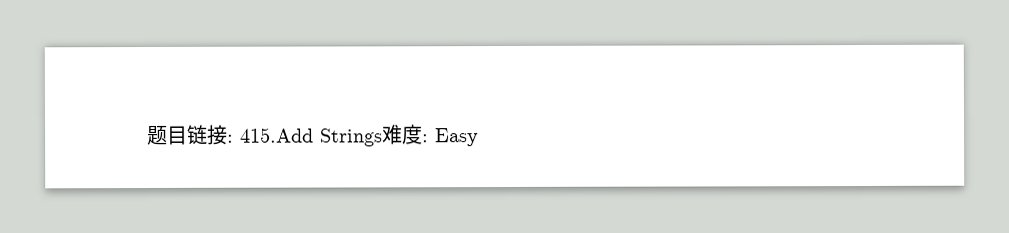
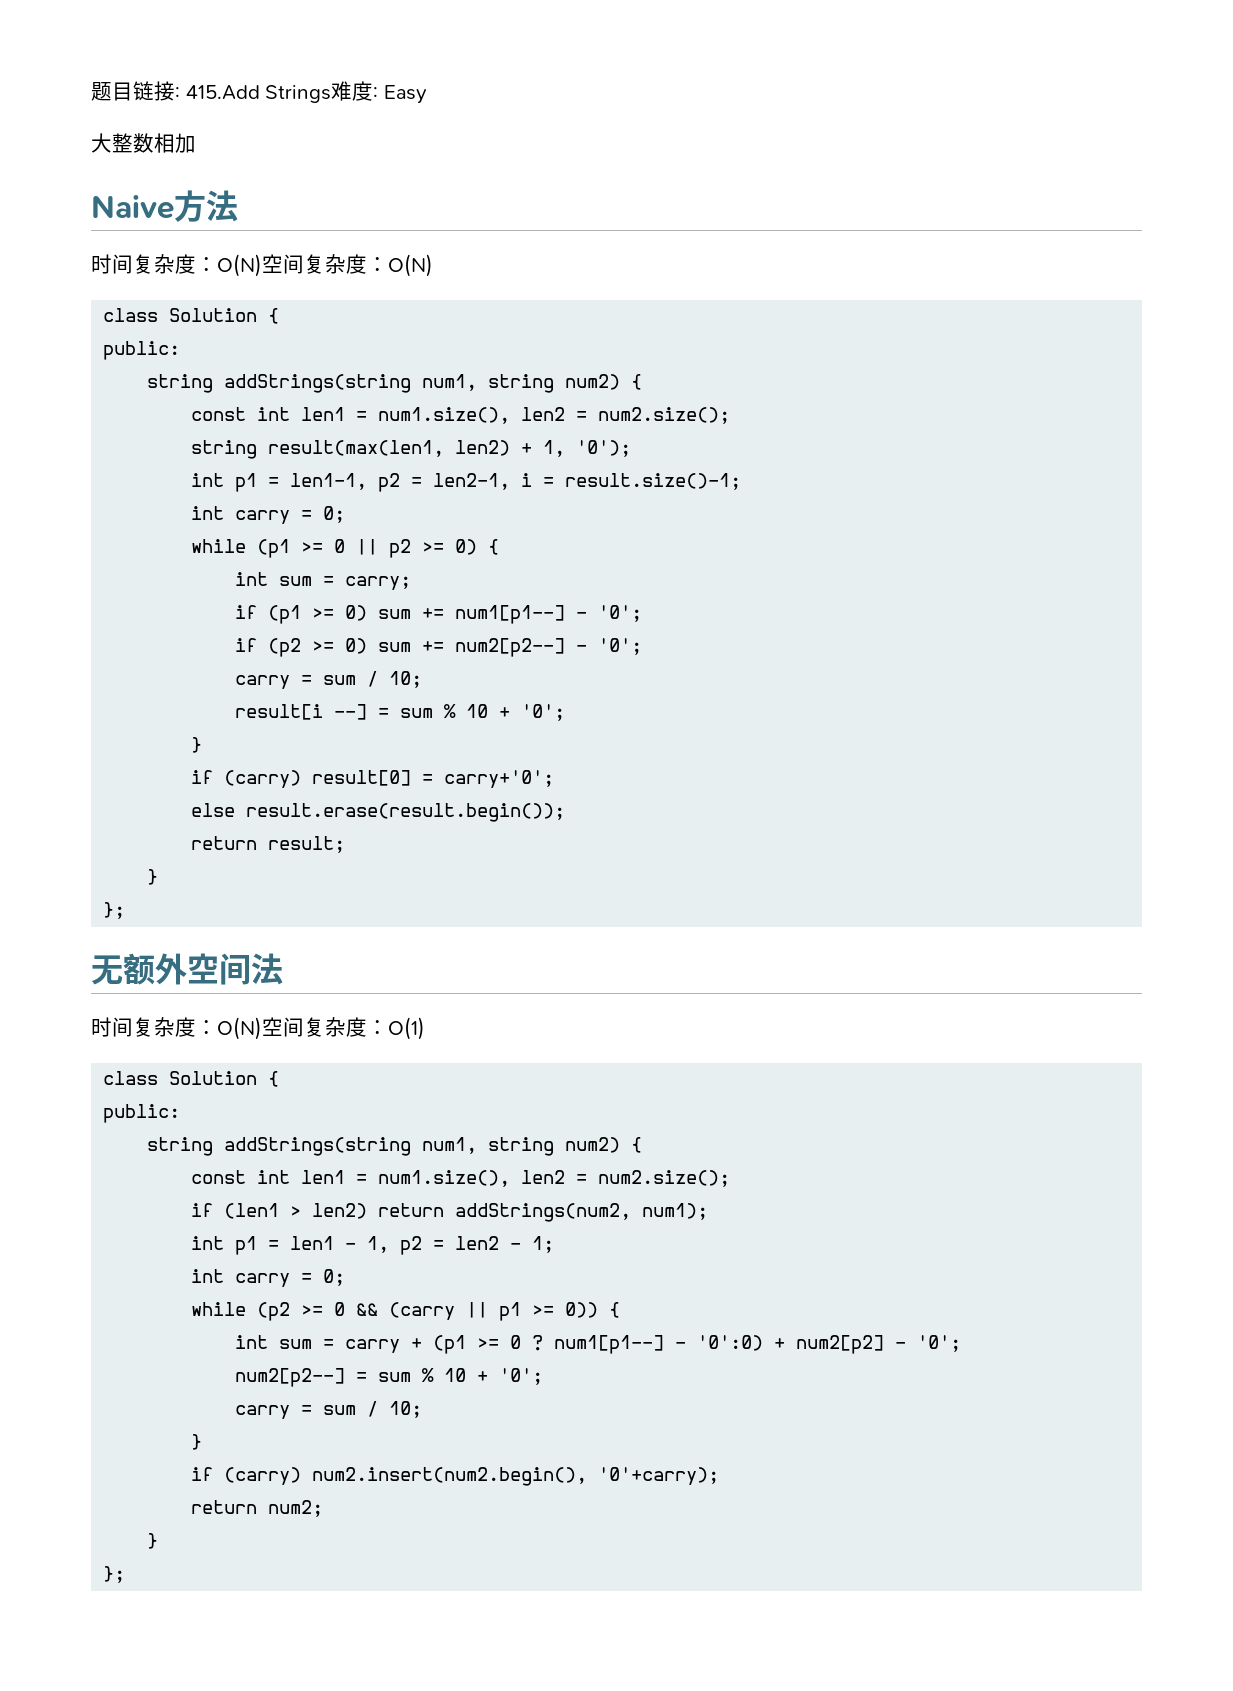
+ 大整数相加
+ Naive方法
+ 时间复杂度：O(N)空间复杂度：O(N)
+ class Solution {
+ public:
+ string addStrings(string num1, string num2) {
+ const int len1 = num1.size(), len2 = num2.size();
+ string result(max(len1, len2) + 1, '0');
+ int p1 = len1-1, p2 = len2-1, i = result.size()-1;
+ int carry = 0;
+ while (p1 >= 0 || p2 >= 0) {
+ int sum = carry;
+ if (p1 >= 0) sum += num1[p1--] - '0';
+ if (p2 >= 0) sum += num2[p2--] - '0';
+ carry = sum / 10;
+ result[i --] = sum % 10 + '0';
+ }
+ if (carry) result[0] = carry+'0';
+ else result.erase(result.begin());
+ return result;
+ }
+ };
+ 无额外空间法
+ 时间复杂度：O(N)空间复杂度：O(1)
+ class Solution {
+ public:
+ string addStrings(string num1, string num2) {
+ const int len1 = num1.size(), len2 = num2.size();
+ if (len1 > len2) return addStrings(num2, num1);
+ int p1 = len1 - 1, p2 = len2 - 1;
+ int carry = 0;
+ while (p2 >= 0 && (carry || p1 >= 0)) {
+ int sum = carry + (p1 >= 0 ? num1[p1--] - '0':0) + num2[p2] - '0';
+ num2[p2--] = sum % 10 + '0';
+ carry = sum / 10;
+ }
+ if (carry) num2.insert(num2.begin(), '0'+carry);
+ return num2;
+ }
+ };

